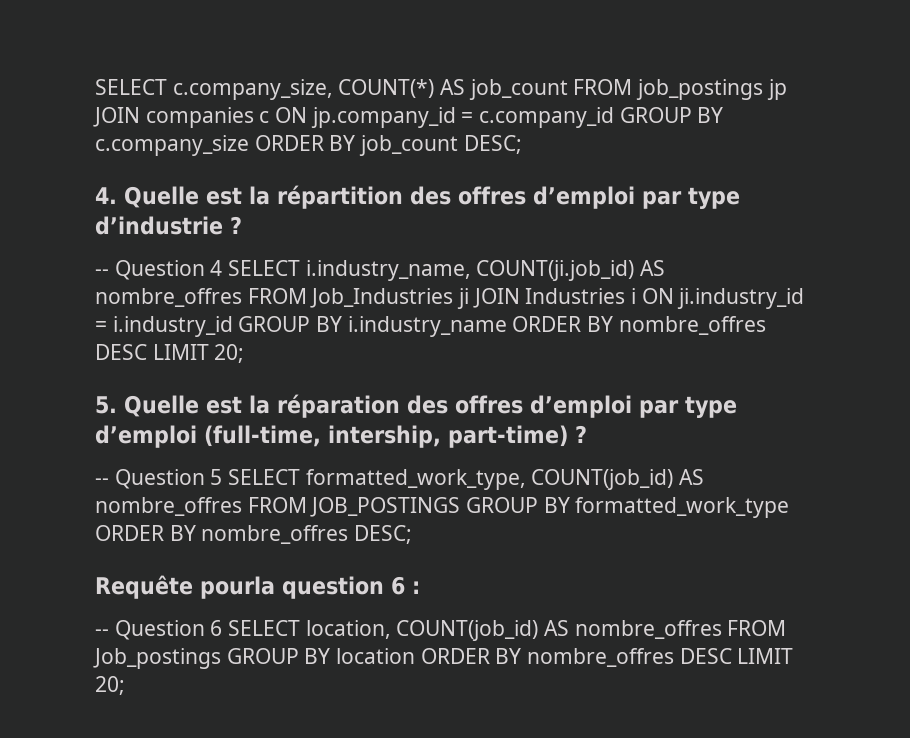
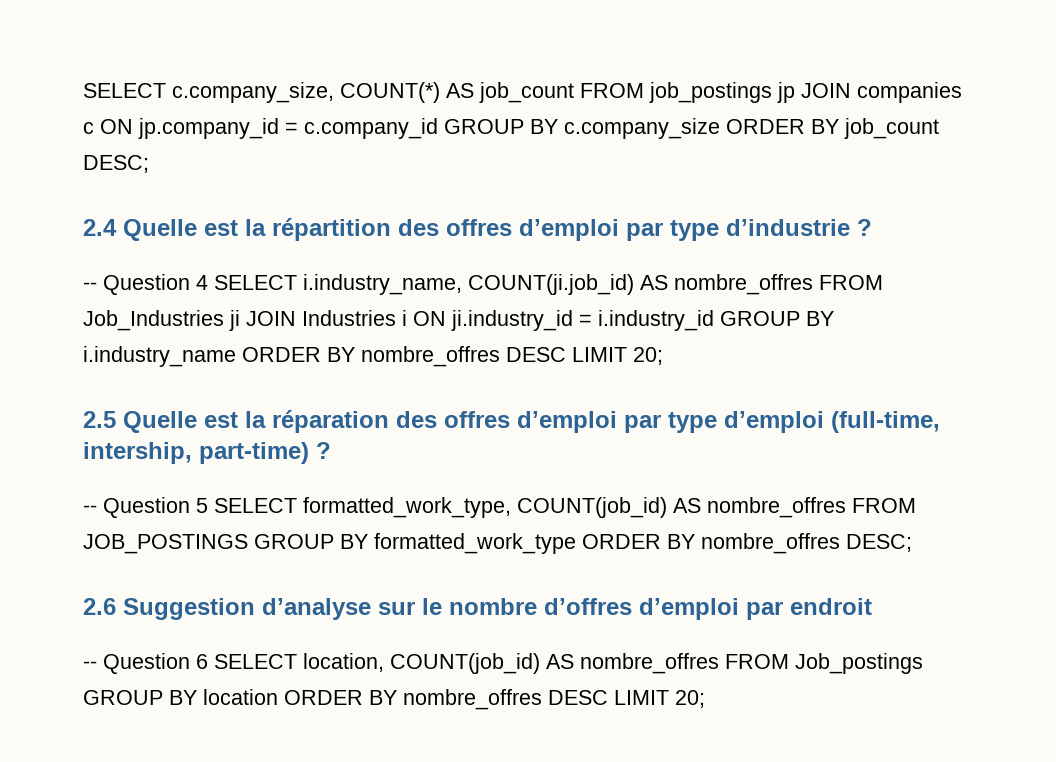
- 4. Quelle est la répartition des offres d’emploi par type d’industrie ?
+ 2.4 Quelle est la répartition des offres d’emploi par type d’industrie ?
- 5. Quelle est la réparation des offres d’emploi par type d’emploi (full-time, intership, part-time) ?
+ 2.5 Quelle est la réparation des offres d’emploi par type d’emploi (full-time, intership, part-time) ?
- Requête pourla question 6 :
+ 2.6 Suggestion d’analyse sur le nombre d’offres d’emploi par endroit

